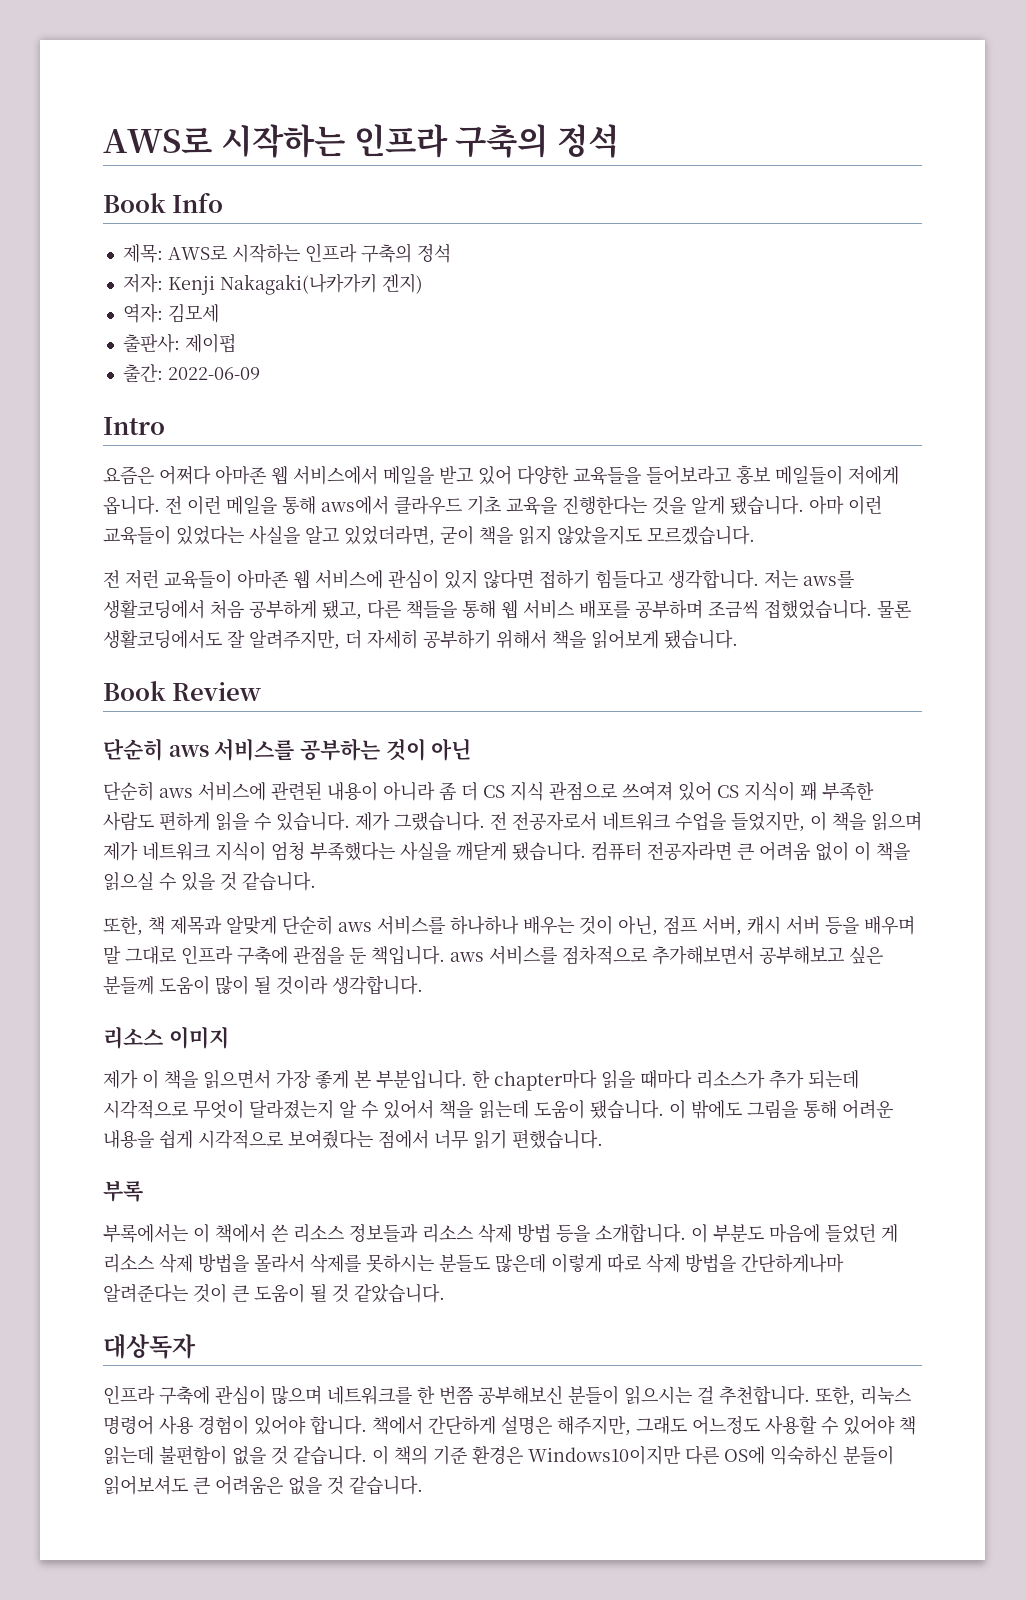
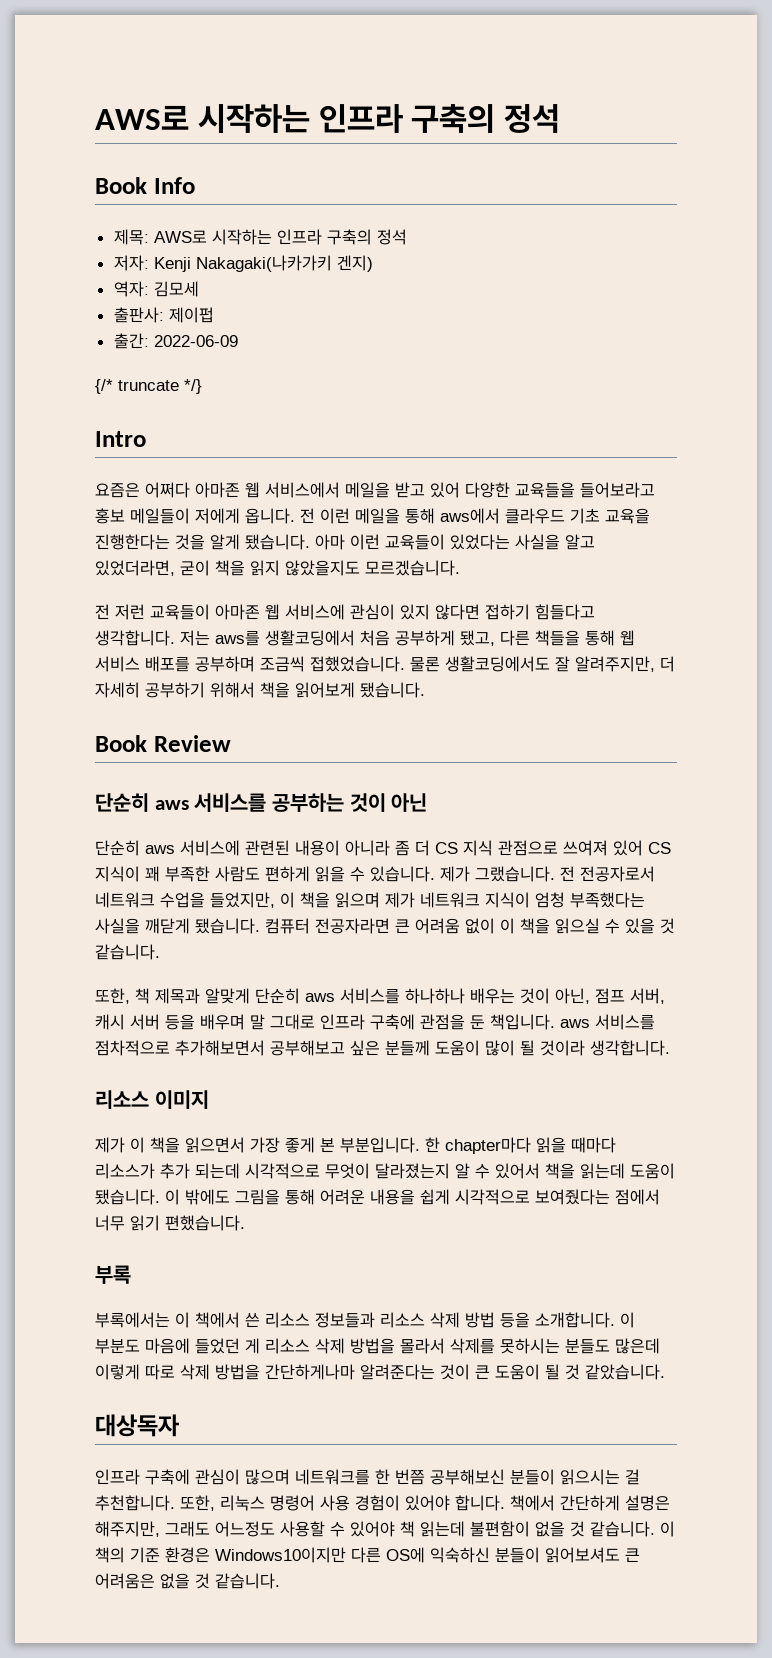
+ {/* truncate */}

